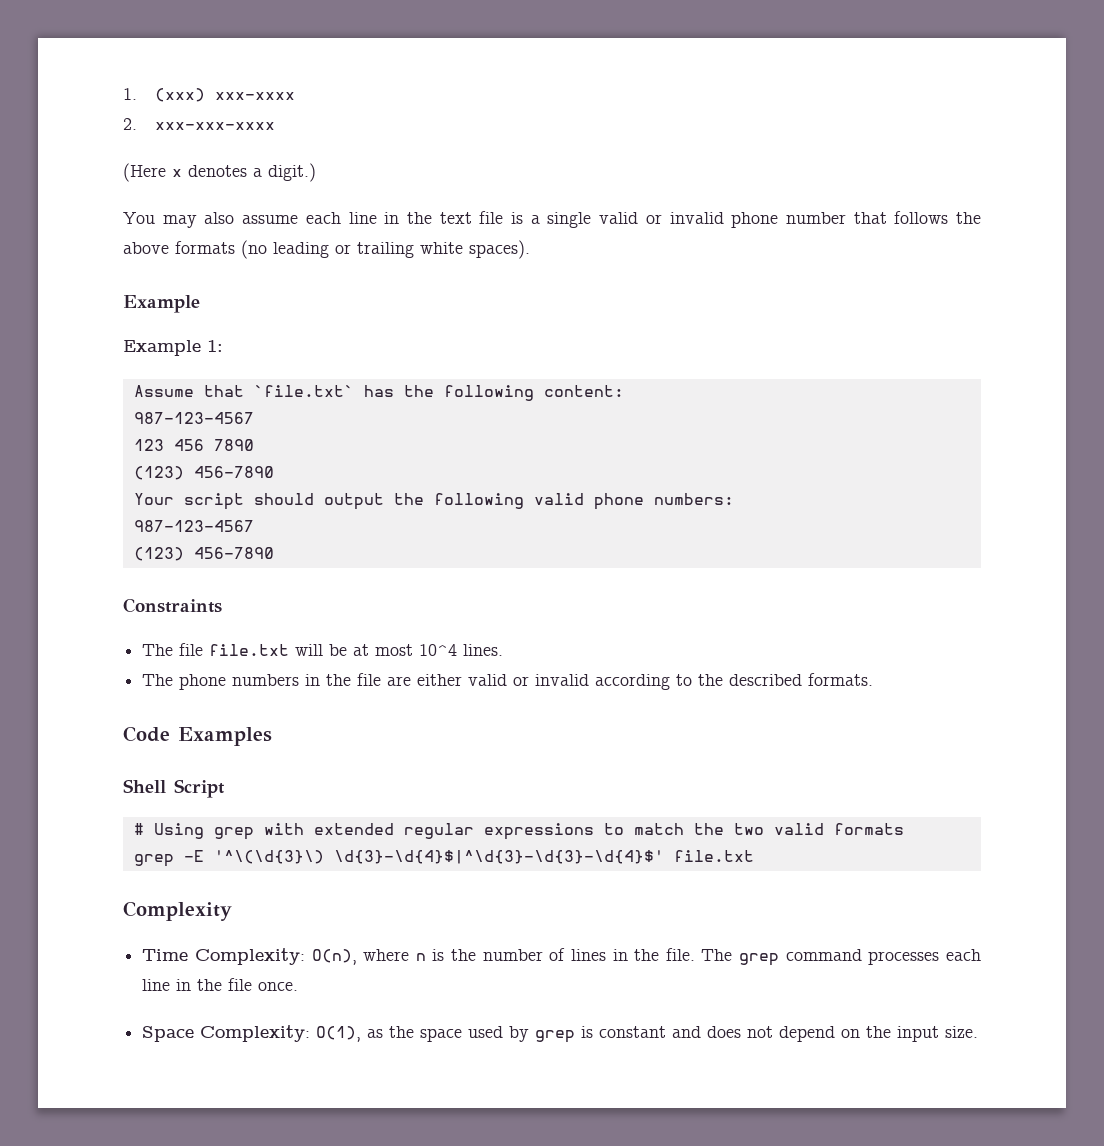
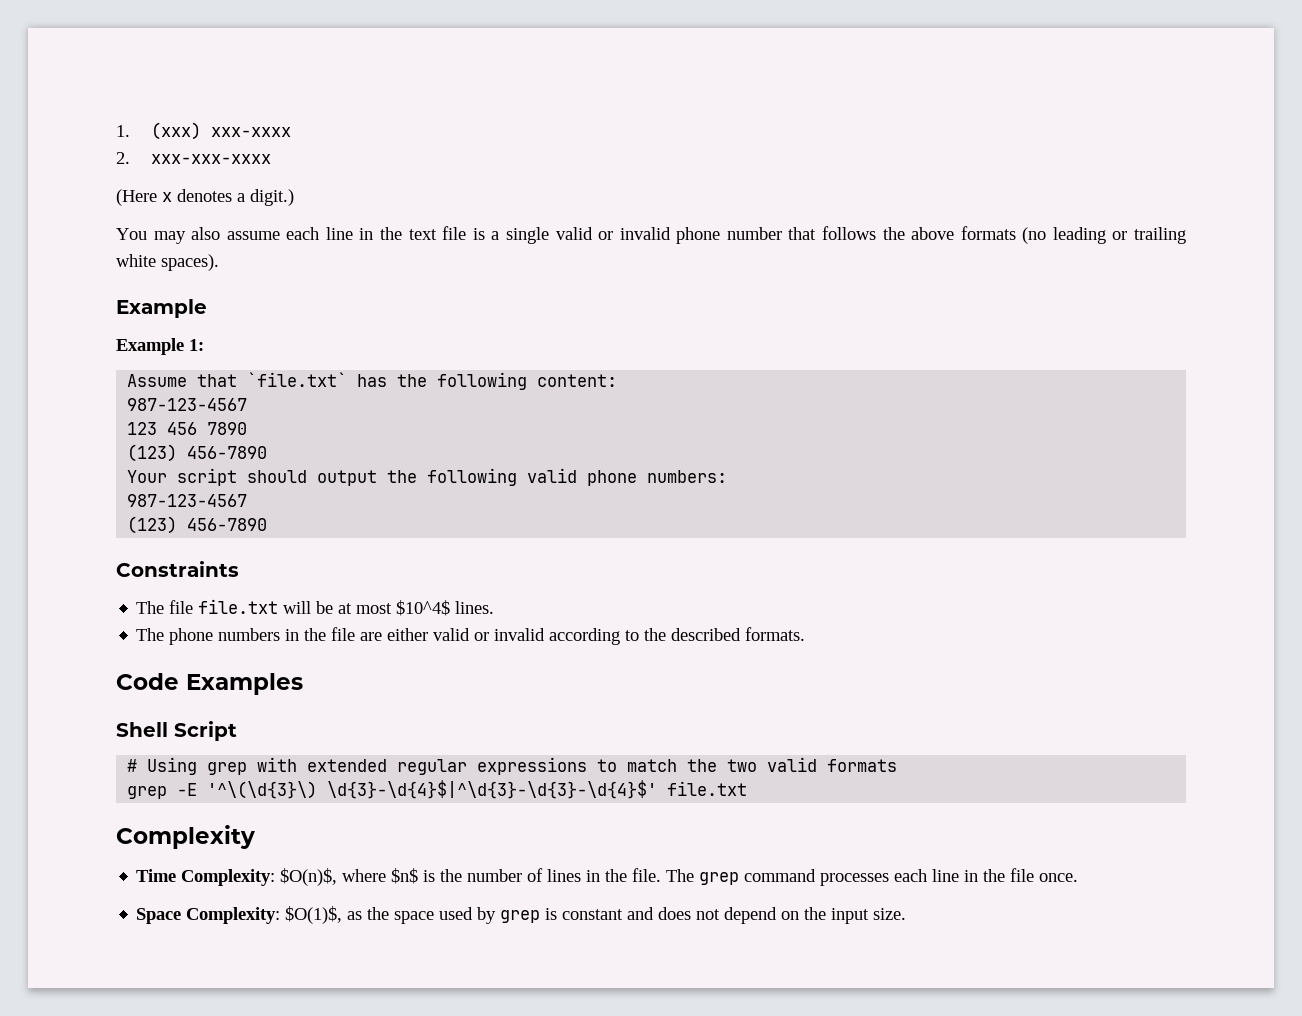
- The file file.txt will be at most 10^4 lines.
+ The file file.txt will be at most $10^4$ lines.
- Time Complexity: O(n), where n is the number of lines in the file.
+ Time Complexity: $O(n)$, where $n$ is the number of lines in the file.
- Space Complexity: O(1), as the space used by grep is constant and does not depend on the input size.
+ Space Complexity: $O(1)$, as the space used by grep is constant and does not depend on the input size.

